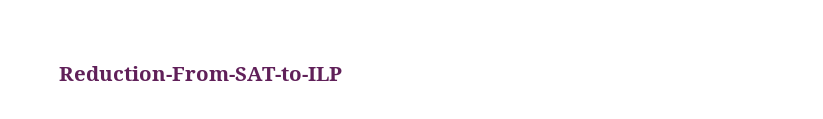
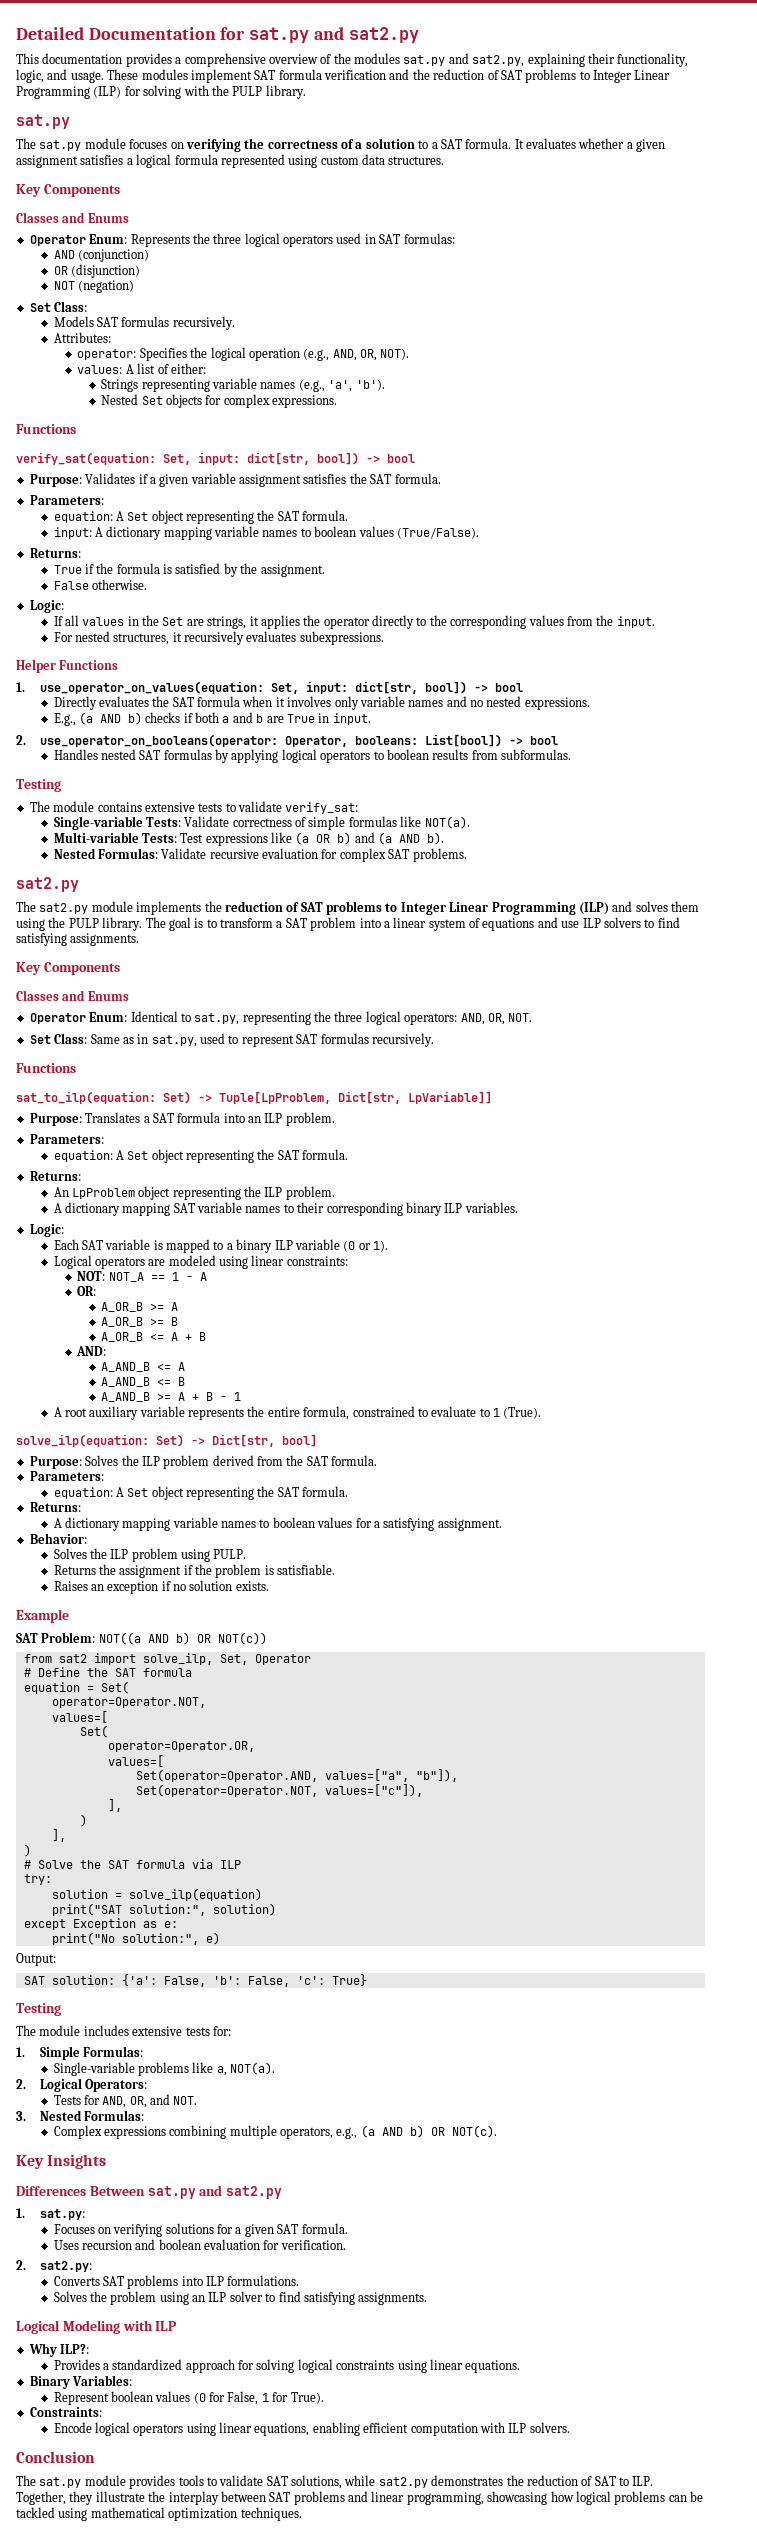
- Reduction-From-SAT-to-ILP
+ Detailed Documentation for sat.py and sat2.py
+ This documentation provides a comprehensive overview of the modules sat.py and sat2.py, explaining their functionality, logic, and usage. These modules implement SAT formula verification and the reduction of SAT problems to Integer Linear Programming (ILP) for solving with the PULP library.
+ sat.py
+ The sat.py module focuses on verifying the correctness of a solution to a SAT formula. It evaluates whether a given assignment satisfies a logical formula represented using custom data structures.
+ Key Components
+ Classes and Enums
+ Operator Enum: Represents the three logical operators used in SAT formulas:
+ AND (conjunction)
+ OR (disjunction)
+ NOT (negation)
+ Set Class:
+ Models SAT formulas recursively.
+ Attributes:
+ operator: Specifies the logical operation (e.g., AND, OR, NOT).
+ values: A list of either:
+ Strings representing variable names (e.g., 'a', 'b').
+ Nested Set objects for complex expressions.
+ Functions
+ verify_sat(equation: Set, input: dict[str, bool]) -> bool
+ Purpose: Validates if a given variable assignment satisfies the SAT formula.
+ Parameters:
+ equation: A Set object representing the SAT formula.
+ input: A dictionary mapping variable names to boolean values (True/False).
+ Returns:
+ True if the formula is satisfied by the assignment.
+ False otherwise.
+ Logic:
+ If all values in the Set are strings, it applies the operator directly to the corresponding values from the input.
+ For nested structures, it recursively evaluates subexpressions.
+ Helper Functions
+ 1. use_operator_on_values(equation: Set, input: dict[str, bool]) -> bool
+ Directly evaluates the SAT formula when it involves only variable names and no nested expressions.
+ E.g., (a AND b) checks if both a and b are True in input.
+ 2. use_operator_on_booleans(operator: Operator, booleans: List[bool]) -> bool
+ Handles nested SAT formulas by applying logical operators to boolean results from subformulas.
+ Testing
+ The module contains extensive tests to validate verify_sat:
+ Single-variable Tests: Validate correctness of simple formulas like NOT(a).
+ Multi-variable Tests: Test expressions like (a OR b) and (a AND b).
+ Nested Formulas: Validate recursive evaluation for complex SAT problems.
+ sat2.py
+ The sat2.py module implements the reduction of SAT problems to Integer Linear Programming (ILP) and solves them using the PULP library. The goal is to transform a SAT problem into a linear system of equations and use ILP solvers to find satisfying assignments.
+ Key Components
+ Classes and Enums
+ Operator Enum: Identical to sat.py, representing the three logical operators: AND, OR, NOT.
+ Set Class: Same as in sat.py, used to represent SAT formulas recursively.
+ Functions
+ sat_to_ilp(equation: Set) -> Tuple[LpProblem, Dict[str, LpVariable]]
+ Purpose: Translates a SAT formula into an ILP problem.
+ Parameters:
+ equation: A Set object representing the SAT formula.
+ Returns:
+ An LpProblem object representing the ILP problem.
+ A dictionary mapping SAT variable names to their corresponding binary ILP variables.
+ Logic:
+ Each SAT variable is mapped to a binary ILP variable (0 or 1).
+ Logical operators are modeled using linear constraints:
+ NOT: NOT_A == 1 - A
+ OR:
+ A_OR_B >= A
+ A_OR_B >= B
+ A_OR_B <= A + B
+ AND:
+ A_AND_B <= A
+ A_AND_B <= B
+ A_AND_B >= A + B - 1
+ A root auxiliary variable represents the entire formula, constrained to evaluate to 1 (True).
+ solve_ilp(equation: Set) -> Dict[str, bool]
+ Purpose: Solves the ILP problem derived from the SAT formula.
+ Parameters:
+ equation: A Set object representing the SAT formula.
+ Returns:
+ A dictionary mapping variable names to boolean values for a satisfying assignment.
+ Behavior:
+ Solves the ILP problem using PULP.
+ Returns the assignment if the problem is satisfiable.
+ Raises an exception if no solution exists.
+ Example
+ SAT Problem: NOT((a AND b) OR NOT(c))
+ from sat2 import solve_ilp, Set, Operator
+ # Define the SAT formula
+ equation = Set(
+ operator=Operator.NOT,
+ values=[
+ Set(
+ operator=Operator.OR,
+ values=[
+ Set(operator=Operator.AND, values=["a", "b"]),
+ Set(operator=Operator.NOT, values=["c"]),
+ ],
+ )
+ ],
+ )
+ # Solve the SAT formula via ILP
+ try:
+ solution = solve_ilp(equation)
+ print("SAT solution:", solution)
+ except Exception as e:
+ print("No solution:", e)
+ Output:
+ SAT solution: {'a': False, 'b': False, 'c': True}
+ Testing
+ The module includes extensive tests for:
+ 1. Simple Formulas:
+ Single-variable problems like a, NOT(a).
+ 2. Logical Operators:
+ Tests for AND, OR, and NOT.
+ 3. Nested Formulas:
+ Complex expressions combining multiple operators, e.g., (a AND b) OR NOT(c).
+ Key Insights
+ Differences Between sat.py and sat2.py
+ 1. sat.py:
+ Focuses on verifying solutions for a given SAT formula.
+ Uses recursion and boolean evaluation for verification.
+ 2. sat2.py:
+ Converts SAT problems into ILP formulations.
+ Solves the problem using an ILP solver to find satisfying assignments.
+ Logical Modeling with ILP
+ Why ILP?:
+ Provides a standardized approach for solving logical constraints using linear equations.
+ Binary Variables:
+ Represent boolean values (0 for False, 1 for True).
+ Constraints:
+ Encode logical operators using linear equations, enabling efficient computation with ILP solvers.
+ Conclusion
+ The sat.py module provides tools to validate SAT solutions, while sat2.py demonstrates the reduction of SAT to ILP. Together, they illustrate the interplay between SAT problems and linear programming, showcasing how logical problems can be tackled using mathematical optimization techniques.

